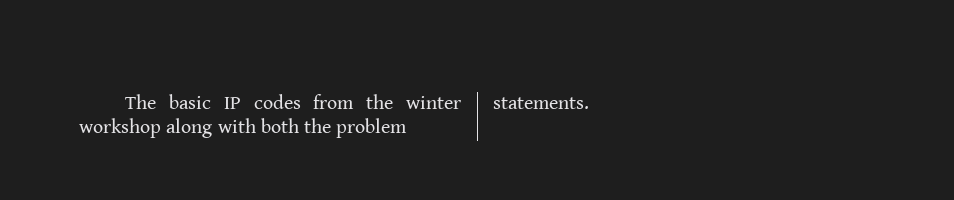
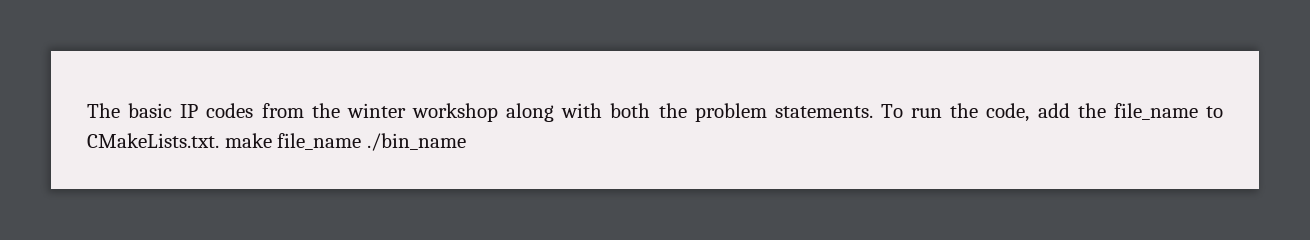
+ To run the code, add the file_name to CMakeLists.txt. make file_name ./bin_name

